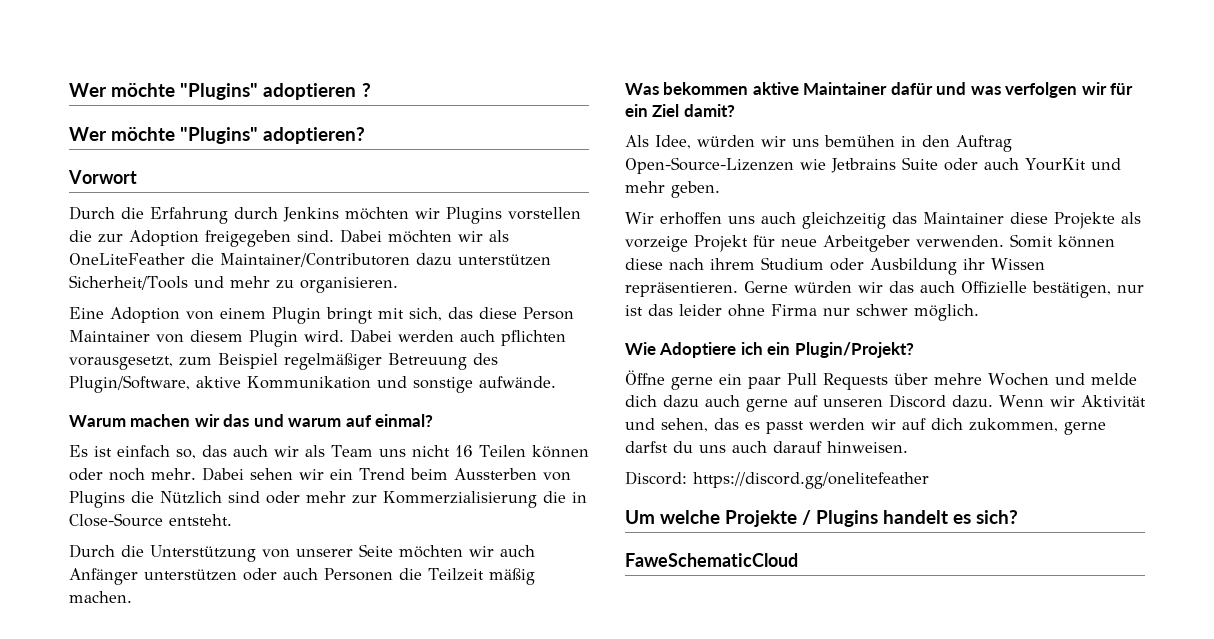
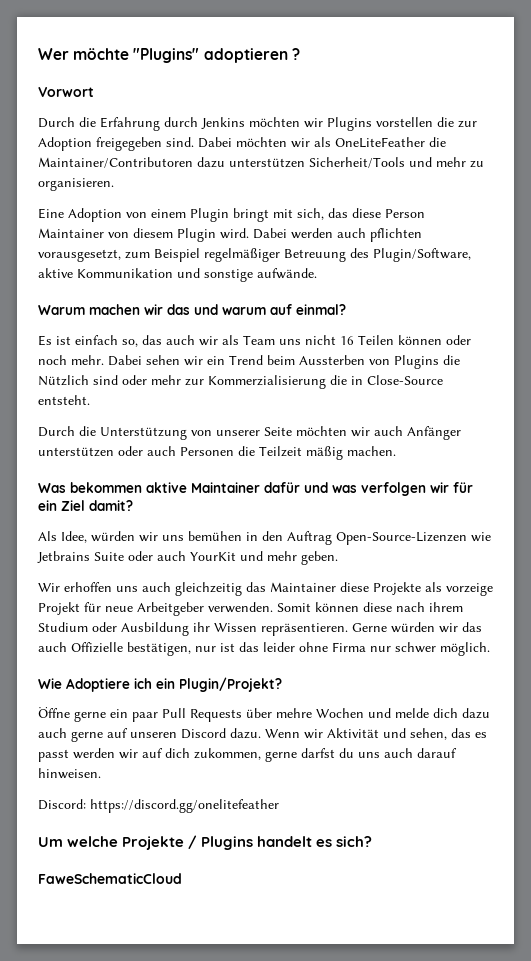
- Wer möchte "Plugins" adoptieren?

